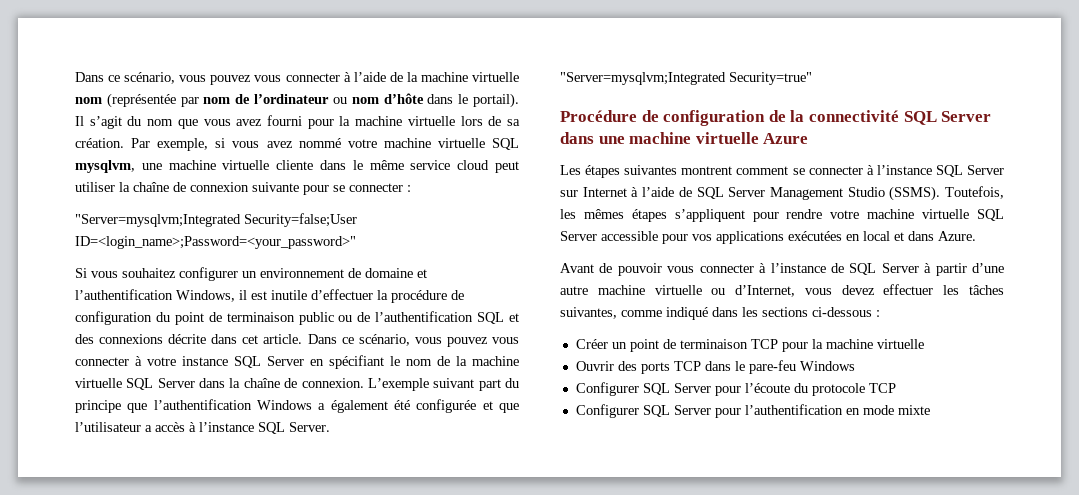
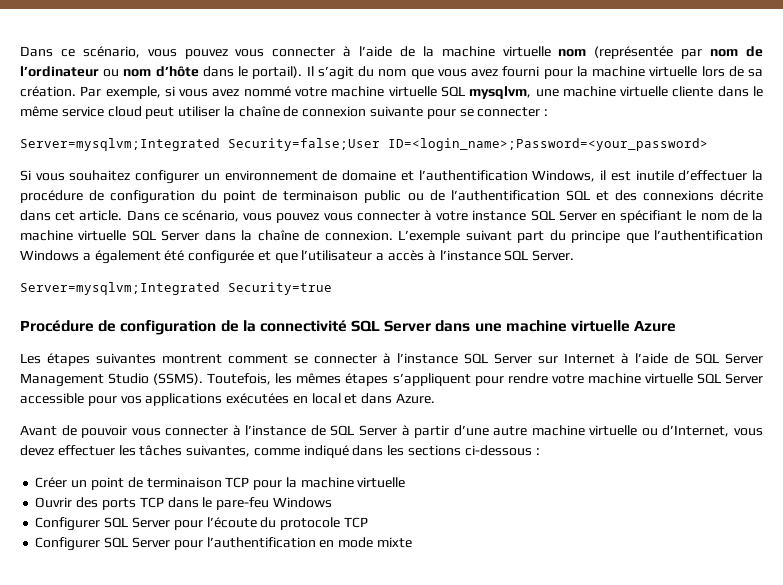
- "Server=mysqlvm;Integrated Security=false;User ID=<login_name>;Password=<your_password>"
+ Server=mysqlvm;Integrated Security=false;User ID=<login_name>;Password=<your_password>
- "Server=mysqlvm;Integrated Security=true"
+ Server=mysqlvm;Integrated Security=true

